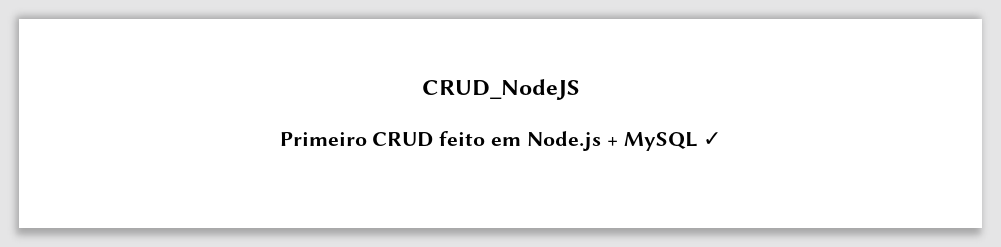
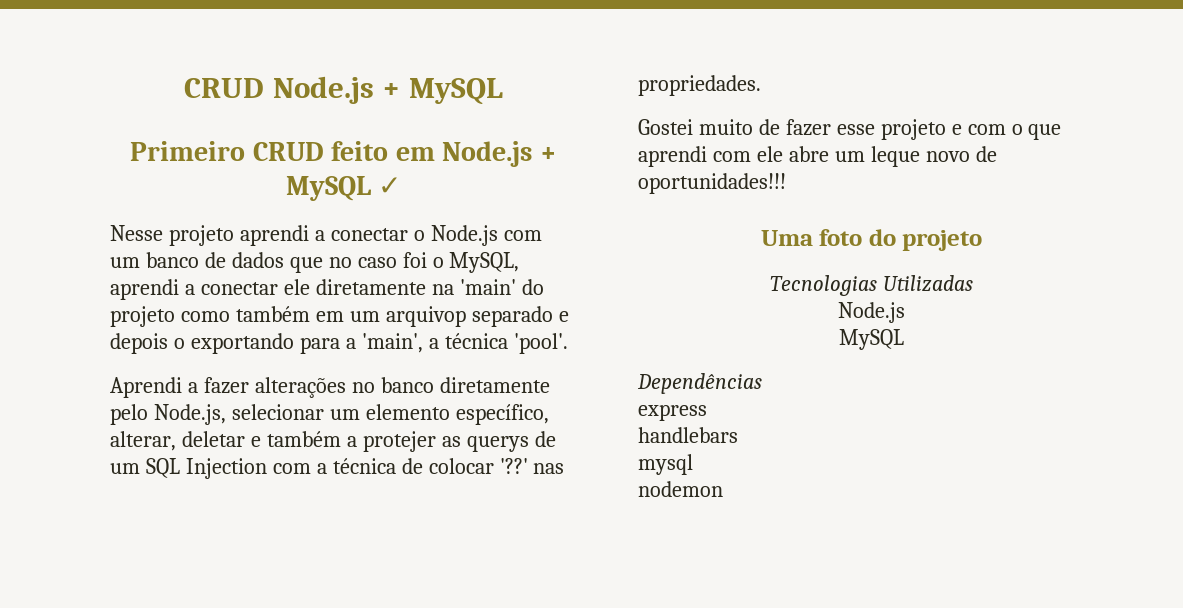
- CRUD_NodeJS
+ CRUD Node.js + MySQL
+ Nesse projeto aprendi a conectar o Node.js com um banco de dados que no caso foi o MySQL, aprendi a conectar ele diretamente na 'main' do projeto como também em um arquivop separado e depois o exportando para a 'main', a técnica 'pool'.
+ Aprendi a fazer alterações no banco diretamente pelo Node.js, selecionar um elemento específico, alterar, deletar e também a protejer as querys de um SQL Injection com a técnica de colocar '??' nas propriedades.
+ Gostei muito de fazer esse projeto e com o que aprendi com ele abre um leque novo de oportunidades!!!
+ Uma foto do projeto
+ Tecnologias Utilizadas
+ Node.js
+ MySQL
+ Dependências
+ express
+ handlebars
+ mysql
+ nodemon

